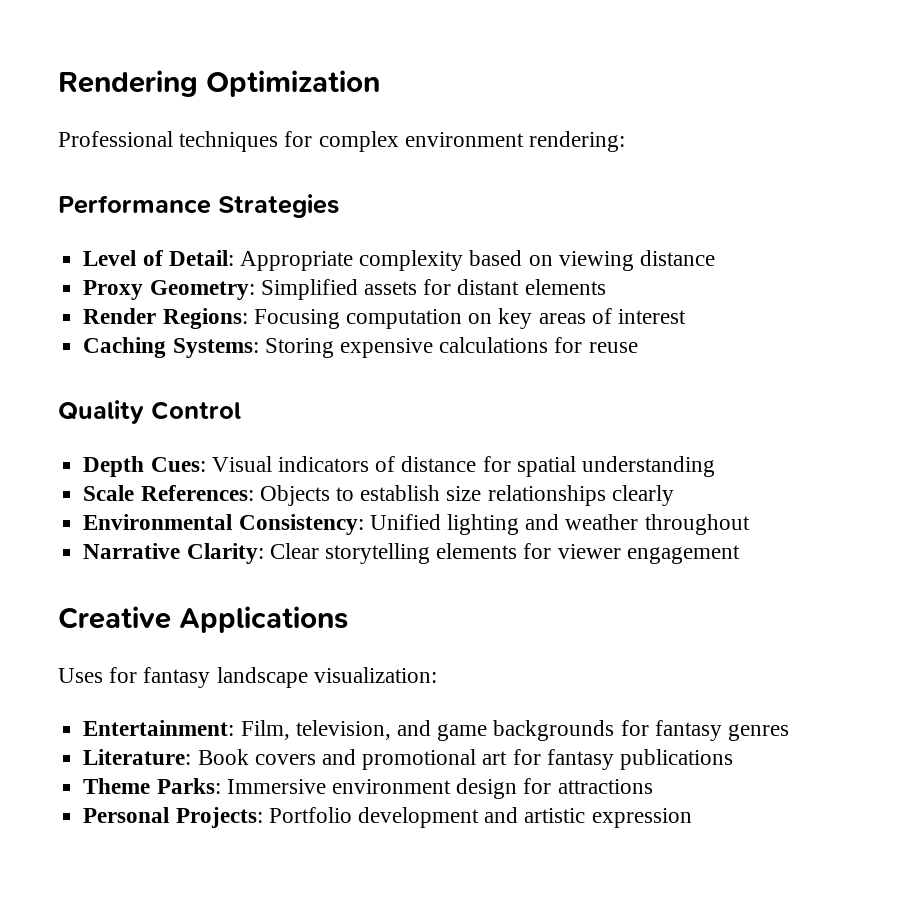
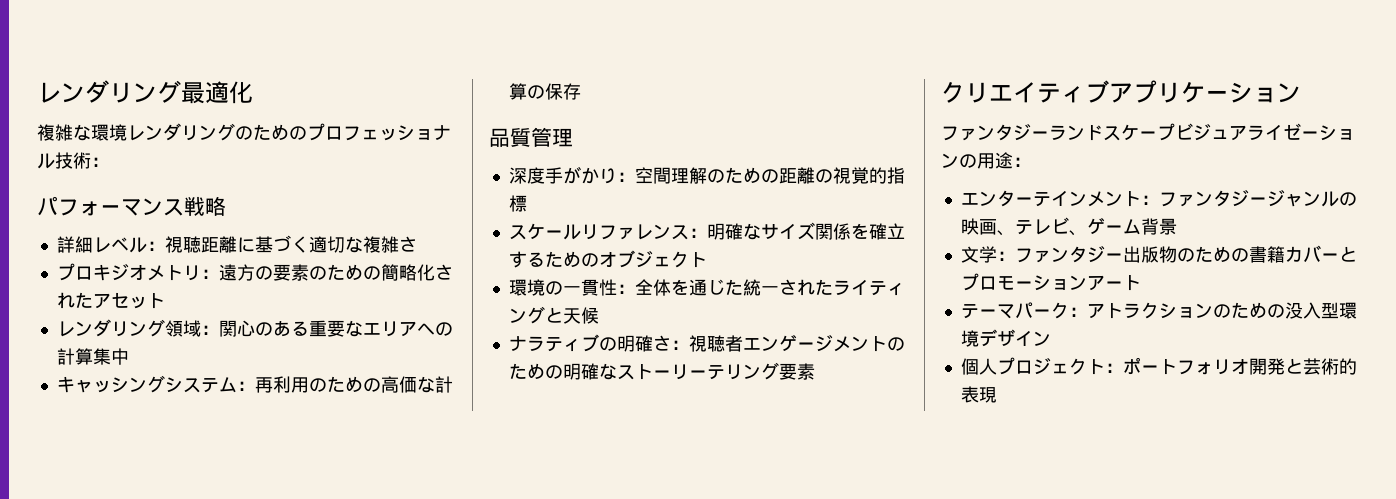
- Rendering Optimization
- Professional techniques for complex environment rendering:
- Performance Strategies
- Level of Detail: Appropriate complexity based on viewing distance
- Proxy Geometry: Simplified assets for distant elements
- Render Regions: Focusing computation on key areas of interest
- Caching Systems: Storing expensive calculations for reuse
- Quality Control
- Depth Cues: Visual indicators of distance for spatial understanding
- Scale References: Objects to establish size relationships clearly
- Environmental Consistency: Unified lighting and weather throughout
- Narrative Clarity: Clear storytelling elements for viewer engagement
- Creative Applications
- Uses for fantasy landscape visualization:
- Entertainment: Film, television, and game backgrounds for fantasy genres
- Literature: Book covers and promotional art for fantasy publications
- Theme Parks: Immersive environment design for attractions
- Personal Projects: Portfolio development and artistic expression
+ レンダリング最適化
+ 複雑な環境レンダリングのためのプロフェッショナル技術：
+ パフォーマンス戦略
+ 詳細レベル：視聴距離に基づく適切な複雑さ
+ プロキジオメトリ：遠方の要素のための簡略化されたアセット
+ レンダリング領域：関心のある重要なエリアへの計算集中
+ キャッシングシステム：再利用のための高価な計算の保存
+ 品質管理
+ 深度手がかり：空間理解のための距離の視覚的指標
+ スケールリファレンス：明確なサイズ関係を確立するためのオブジェクト
+ 環境の一貫性：全体を通じた統一されたライティングと天候
+ ナラティブの明確さ：視聴者エンゲージメントのための明確なストーリーテリング要素
+ クリエイティブアプリケーション
+ ファンタジーランドスケープビジュアライゼーションの用途：
+ エンターテインメント：ファンタジージャンルの映画、テレビ、ゲーム背景
+ 文学：ファンタジー出版物のための書籍カバーとプロモーションアート
+ テーマパーク：アトラクションのための没入型環境デザイン
+ 個人プロジェクト：ポートフォリオ開発と芸術的表現

